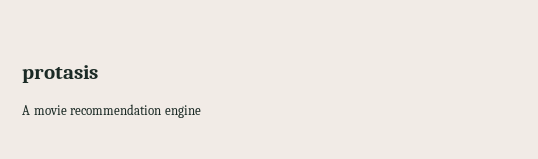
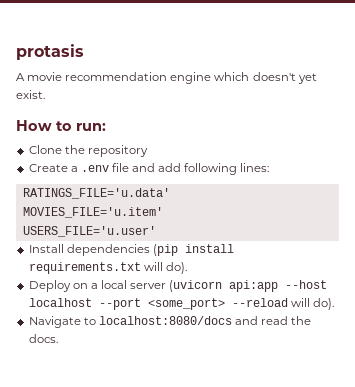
- A movie recommendation engine
+ A movie recommendation engine which doesn't yet exist.
+ How to run:
+ Clone the repository
+ Create a .env file and add following lines:
+ RATINGS_FILE='u.data'
+ MOVIES_FILE='u.item'
+ USERS_FILE='u.user'
+ Install dependencies (pip install requirements.txt will do).
+ Deploy on a local server (uvicorn api:app --host localhost --port <some_port> --reload will do).
+ Navigate to localhost:8080/docs and read the docs.

